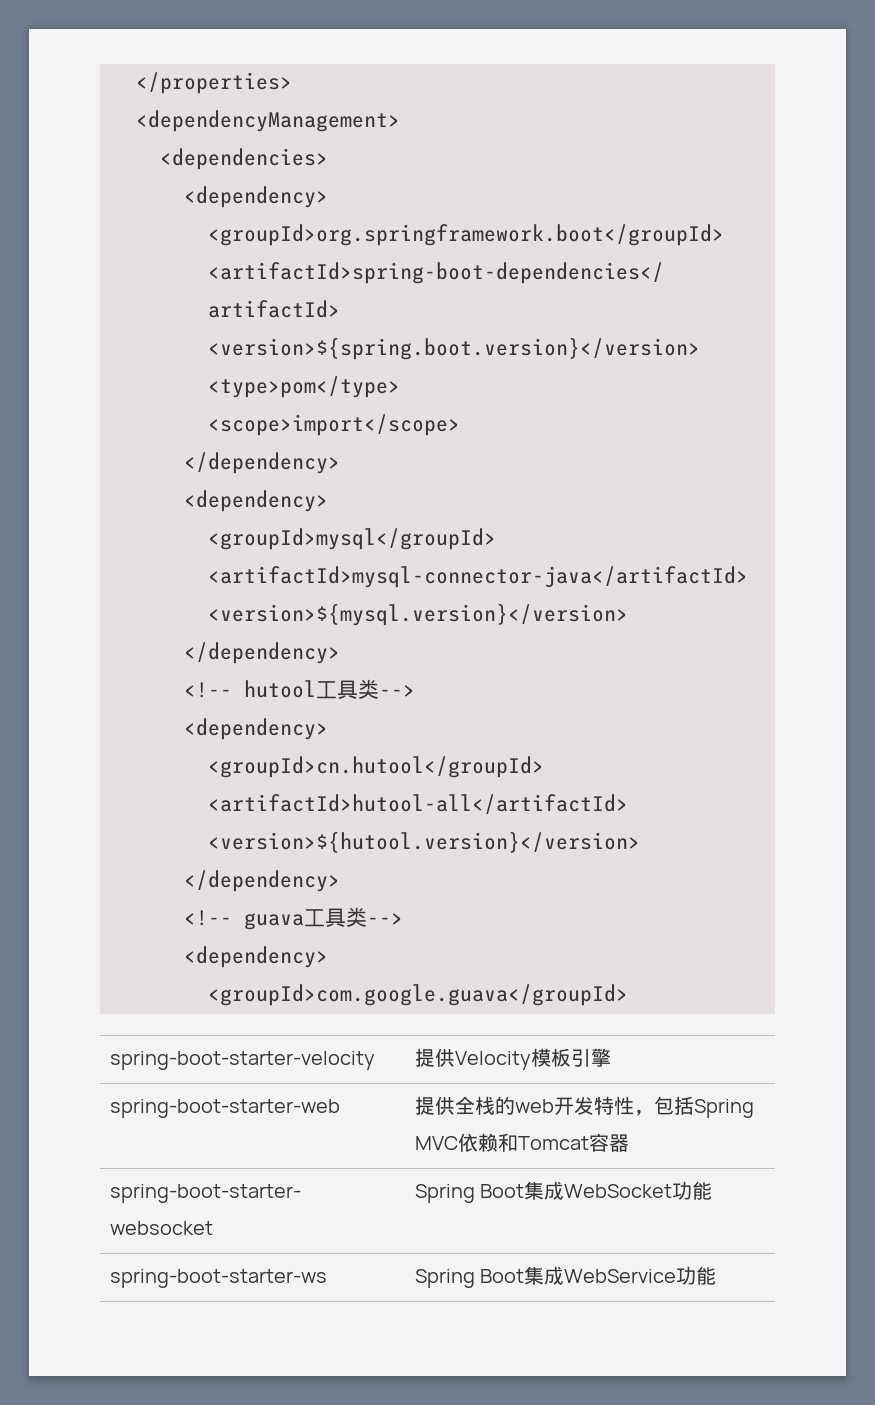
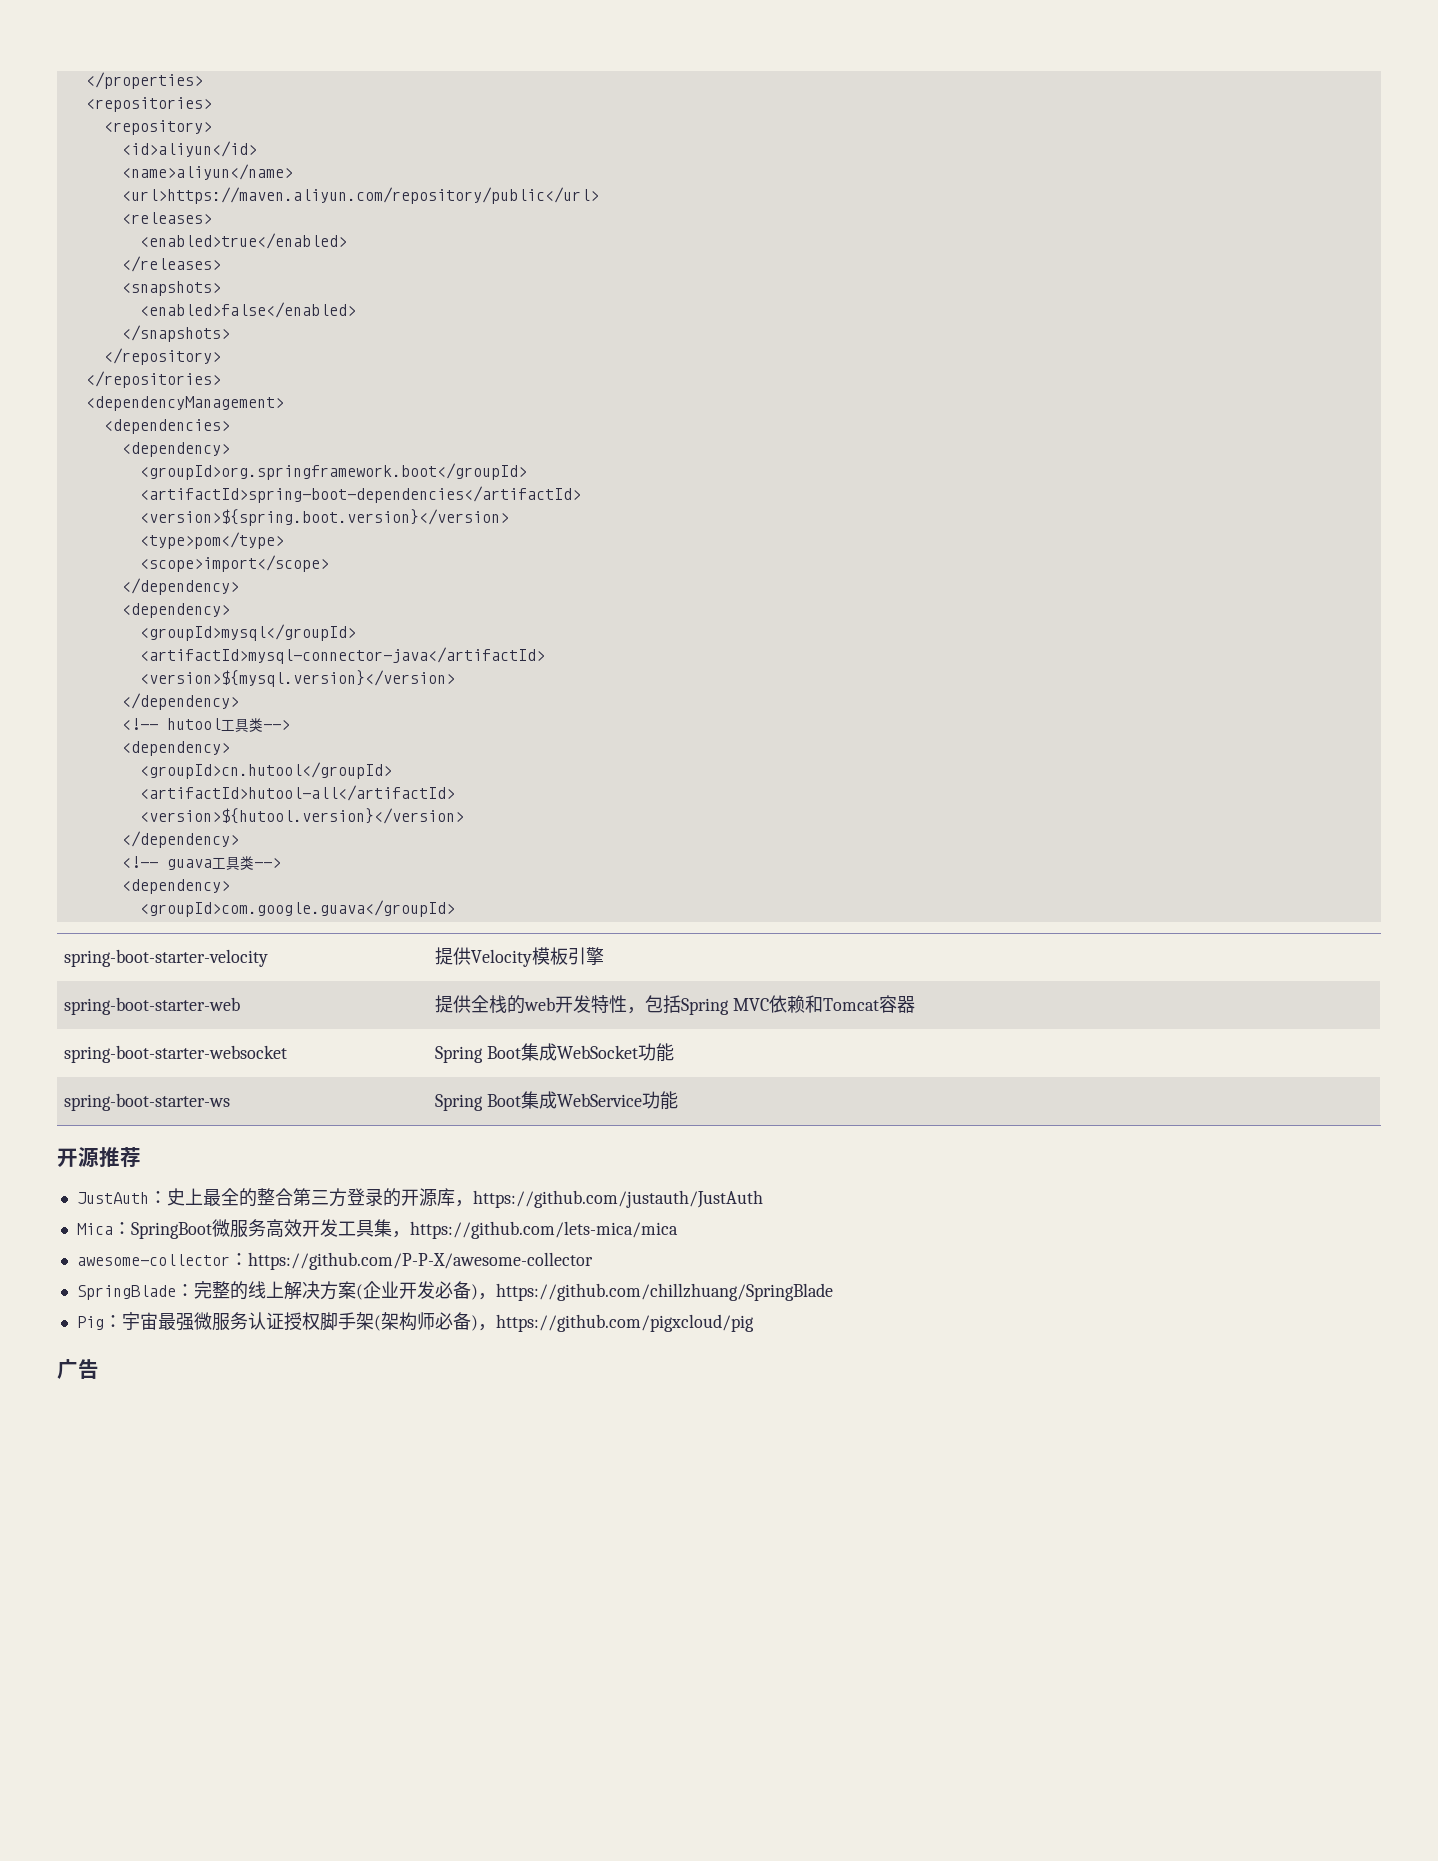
+ <repositories>
+ <repository>
+ <id>aliyun</id>
+ <name>aliyun</name>
+ <url>https://maven.aliyun.com/repository/public</url>
+ <releases>
+ <enabled>true</enabled>
+ </releases>
+ <snapshots>
+ <enabled>false</enabled>
+ </snapshots>
+ </repository>
+ </repositories>
+ 开源推荐
+ JustAuth：史上最全的整合第三方登录的开源库，https://github.com/justauth/JustAuth
+ Mica：SpringBoot微服务高效开发工具集，https://github.com/lets-mica/mica
+ awesome-collector：https://github.com/P-P-X/awesome-collector
+ SpringBlade：完整的线上解决方案(企业开发必备)，https://github.com/chillzhuang/SpringBlade
+ Pig：宇宙最强微服务认证授权脚手架(架构师必备)，https://github.com/pigxcloud/pig
+ 广告

